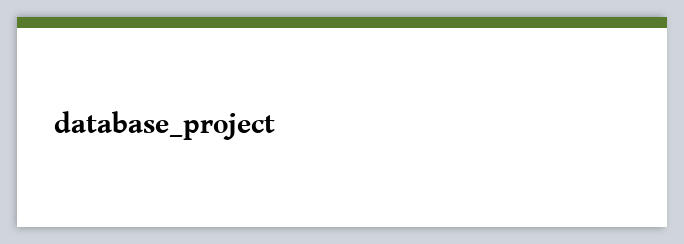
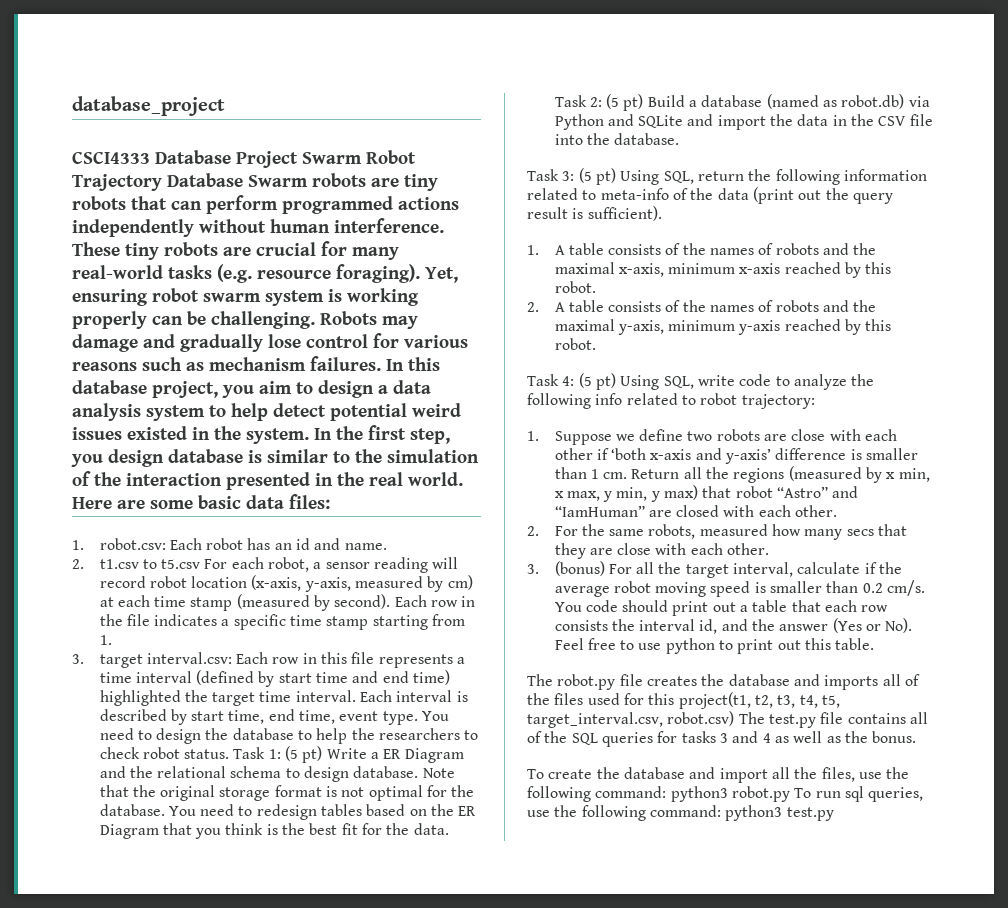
+ CSCI4333 Database Project Swarm Robot Trajectory Database Swarm robots are tiny robots that can perform programmed actions independently without human interference. These tiny robots are crucial for many real-world tasks (e.g. resource foraging). Yet, ensuring robot swarm system is working properly can be challenging. Robots may damage and gradually lose control for various reasons such as mechanism failures. In this database project, you aim to design a data analysis system to help detect potential weird issues existed in the system. In the first step, you design database is similar to the simulation of the interaction presented in the real world. Here are some basic data files:
+ 1. robot.csv: Each robot has an id and name.
+ 2. t1.csv to t5.csv For each robot, a sensor reading will record robot location (x-axis, y-axis, measured by cm) at each time stamp (measured by second). Each row in the file indicates a specific time stamp starting from 1.
+ 3. target interval.csv: Each row in this file represents a time interval (defined by start time and end time) highlighted the target time interval. Each interval is described by start time, end time, event type. You need to design the database to help the researchers to check robot status. Task 1: (5 pt) Write a ER Diagram and the relational schema to design database. Note that the original storage format is not optimal for the database. You need to redesign tables based on the ER Diagram that you think is the best fit for the data. Task 2: (5 pt) Build a database (named as robot.db) via Python and SQLite and import the data in the CSV file into the database.
+ Task 3: (5 pt) Using SQL, return the following information related to meta-info of the data (print out the query result is sufficient).
+ 1. A table consists of the names of robots and the maximal x-axis, minimum x-axis reached by this robot.
+ 2. A table consists of the names of robots and the maximal y-axis, minimum y-axis reached by this robot.
+ Task 4: (5 pt) Using SQL, write code to analyze the following info related to robot trajectory:
+ 1. Suppose we define two robots are close with each other if ‘both x-axis and y-axis’ difference is smaller than 1 cm. Return all the regions (measured by x min, x max, y min, y max) that robot “Astro” and “IamHuman” are closed with each other.
+ 2. For the same robots, measured how many secs that they are close with each other.
+ 3. (bonus) For all the target interval, calculate if the average robot moving speed is smaller than 0.2 cm/s. You code should print out a table that each row consists the interval id, and the answer (Yes or No). Feel free to use python to print out this table.
+ The robot.py file creates the database and imports all of the files used for this project(t1, t2, t3, t4, t5, target_interval.csv, robot.csv) The test.py file contains all of the SQL queries for tasks 3 and 4 as well as the bonus.
+ To create the database and import all the files, use the following command: python3 robot.py To run sql queries, use the following command: python3 test.py

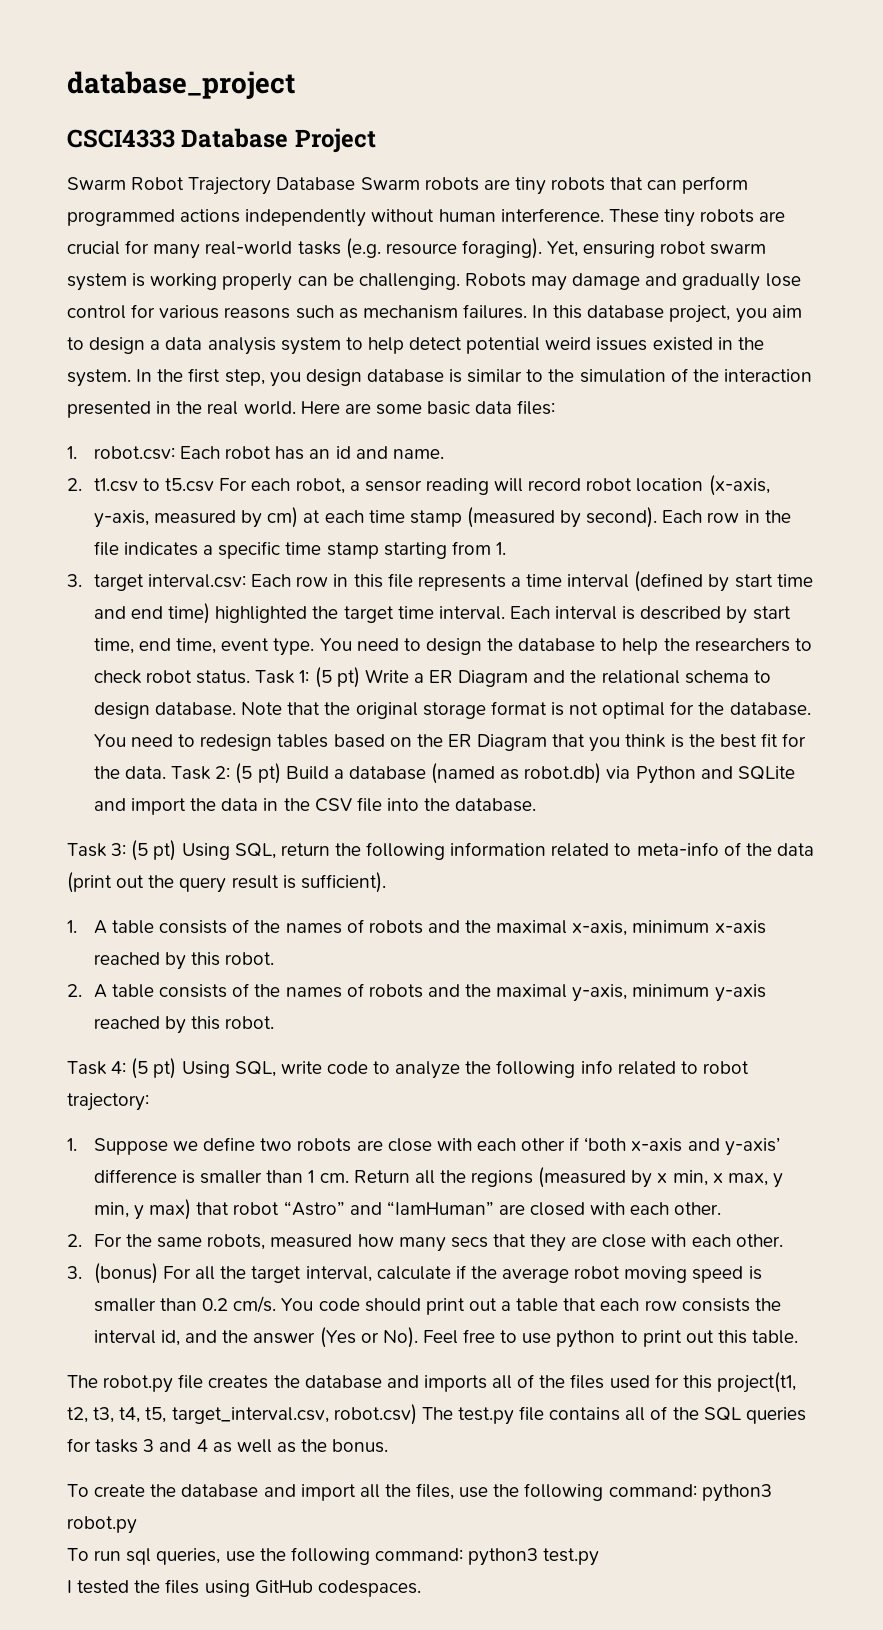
- CSCI4333 Database Project Swarm Robot Trajectory Database Swarm robots are tiny robots that can perform programmed actions independently without human interference.
+ CSCI4333 Database Project
+ Swarm Robot Trajectory Database Swarm robots are tiny robots that can perform programmed actions independently without human interference.
- To create the database and import all the files, use the following command: python3 robot.py To run sql queries, use the following command: python3 test.py
+ To create the database and import all the files, use the following command: python3 robot.py
+ To run sql queries, use the following command: python3 test.py
+ I tested the files using GitHub codespaces.

